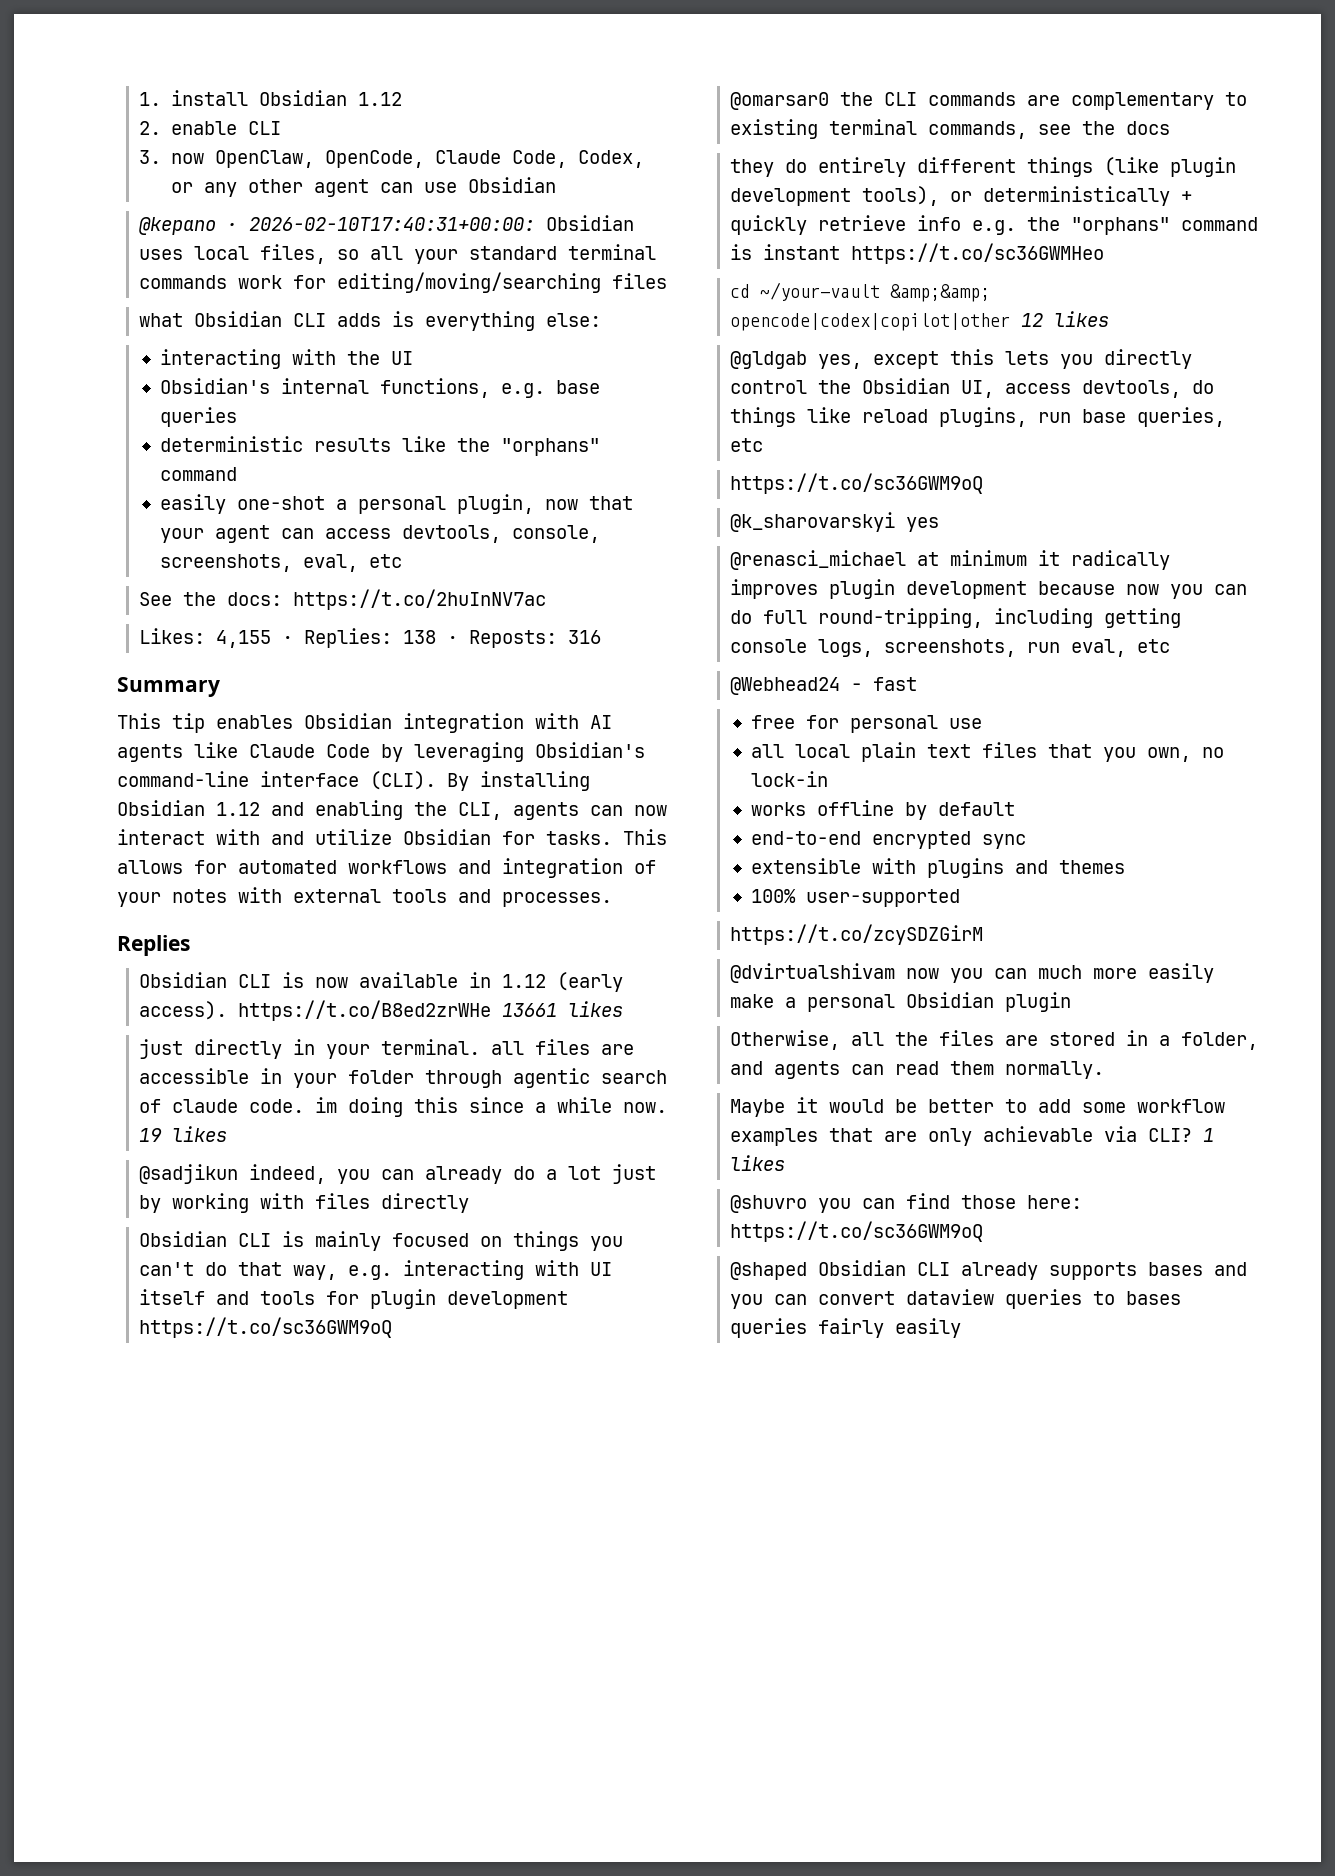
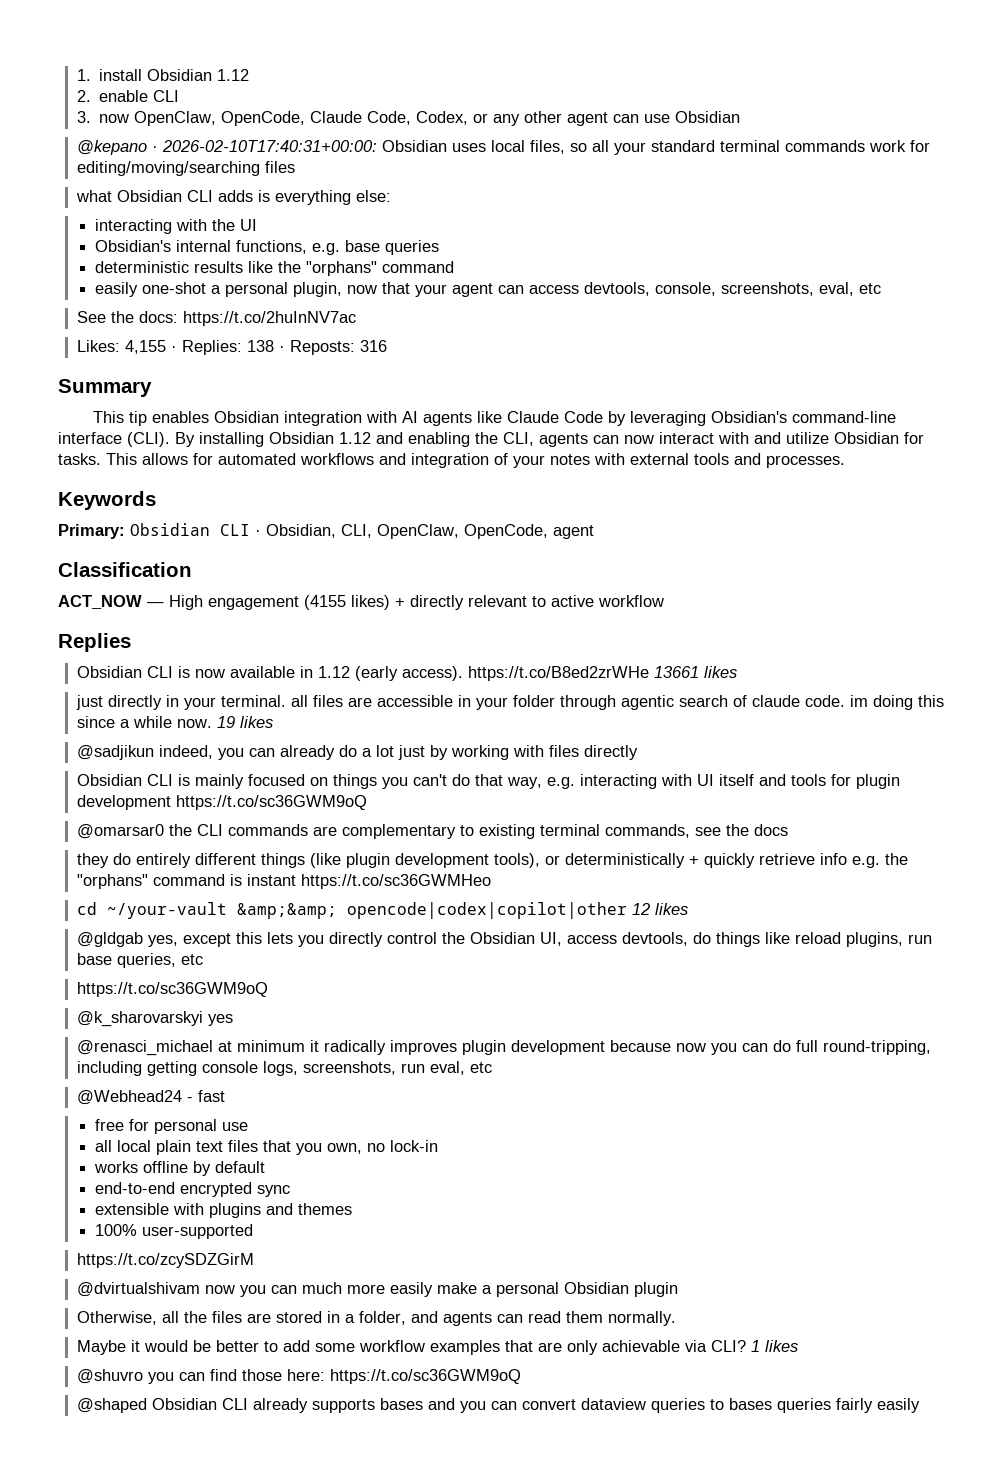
+ Keywords
+ Primary: Obsidian CLI · Obsidian, CLI, OpenClaw, OpenCode, agent
+ Classification
+ ACT_NOW — High engagement (4155 likes) + directly relevant to active workflow

